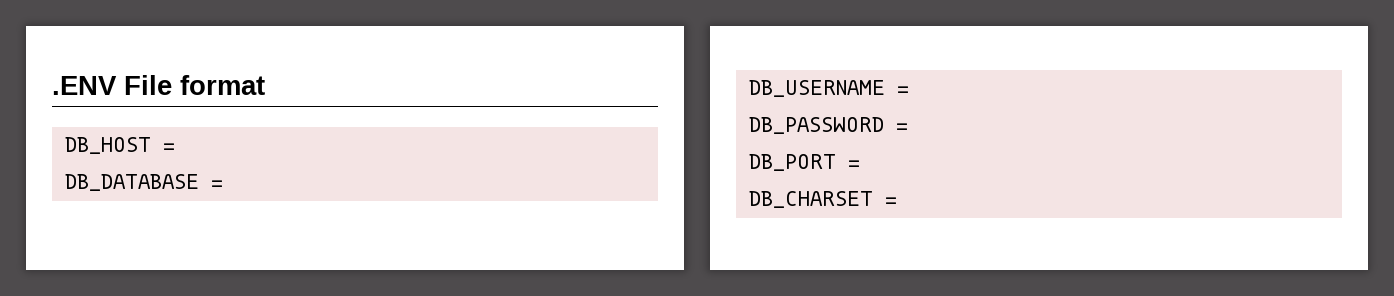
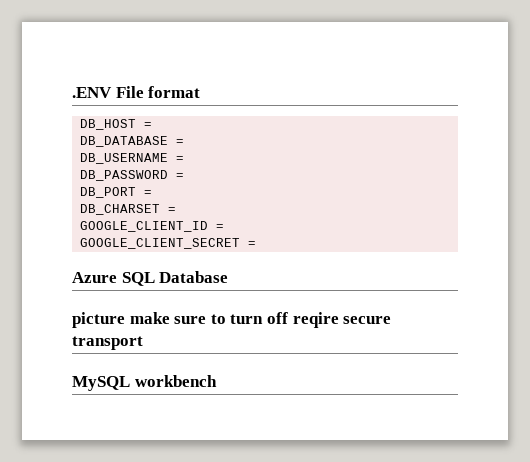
+ GOOGLE_CLIENT_ID =
+ GOOGLE_CLIENT_SECRET =
+ Azure SQL Database
+ picture make sure to turn off reqire secure transport
+ MySQL workbench

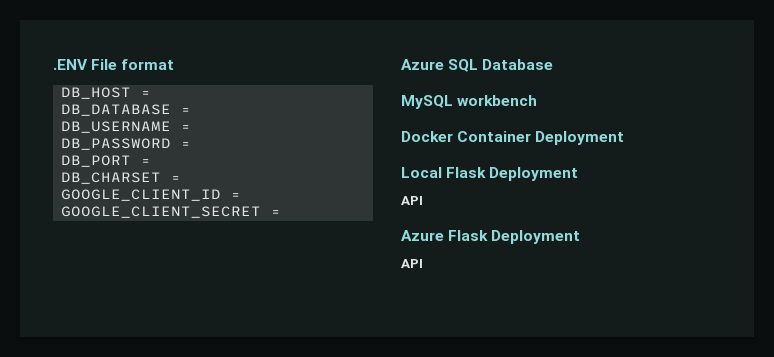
- picture make sure to turn off reqire secure transport
  MySQL workbench
+ Docker Container Deployment
+ Local Flask Deployment
+ API
+ Azure Flask Deployment
+ API

